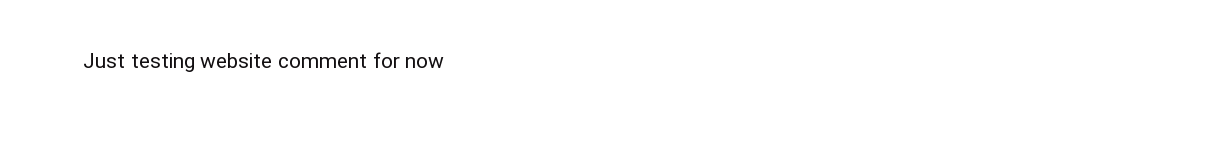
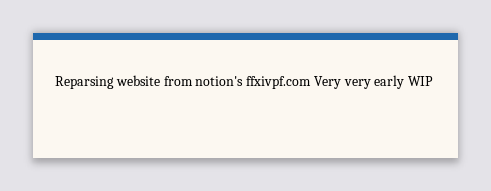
- Just testing website comment for now
+ Reparsing website from notion's ffxivpf.com Very very early WIP

